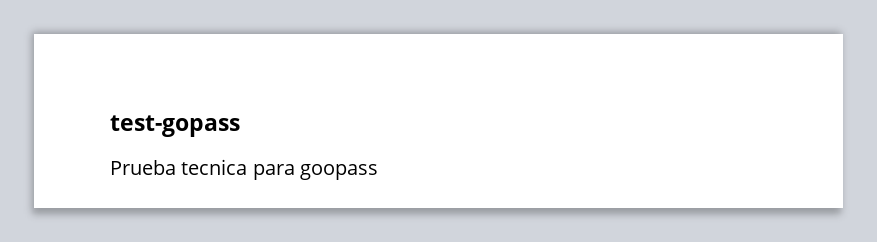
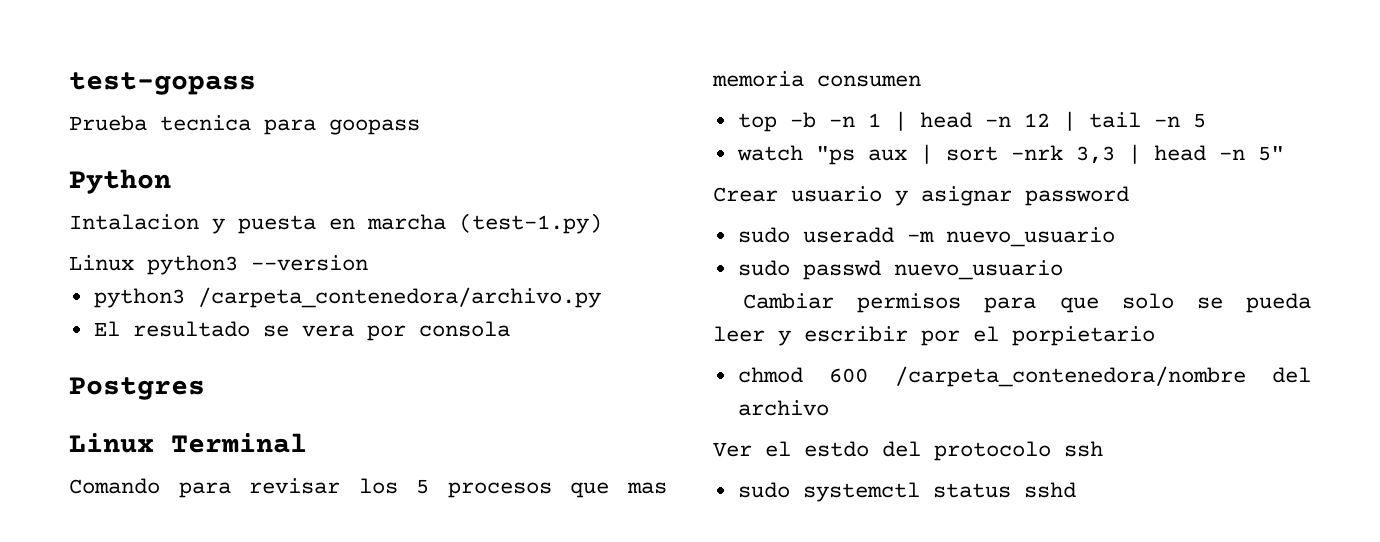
+ Python
+ Intalacion y puesta en marcha (test-1.py)
+ Linux python3 --version
+ python3 /carpeta_contenedora/archivo.py
+ El resultado se vera por consola
+ Postgres
+ Linux Terminal
+ Comando para revisar los 5 procesos que mas memoria consumen
+ top -b -n 1 | head -n 12 | tail -n 5
+ watch "ps aux | sort -nrk 3,3 | head -n 5"
+ Crear usuario y asignar password
+ sudo useradd -m nuevo_usuario
+ sudo passwd nuevo_usuario
+ Cambiar permisos para que solo se pueda leer y escribir por el porpietario
+ chmod 600 /carpeta_contenedora/nombre del archivo
+ Ver el estdo del protocolo ssh
+ sudo systemctl status sshd

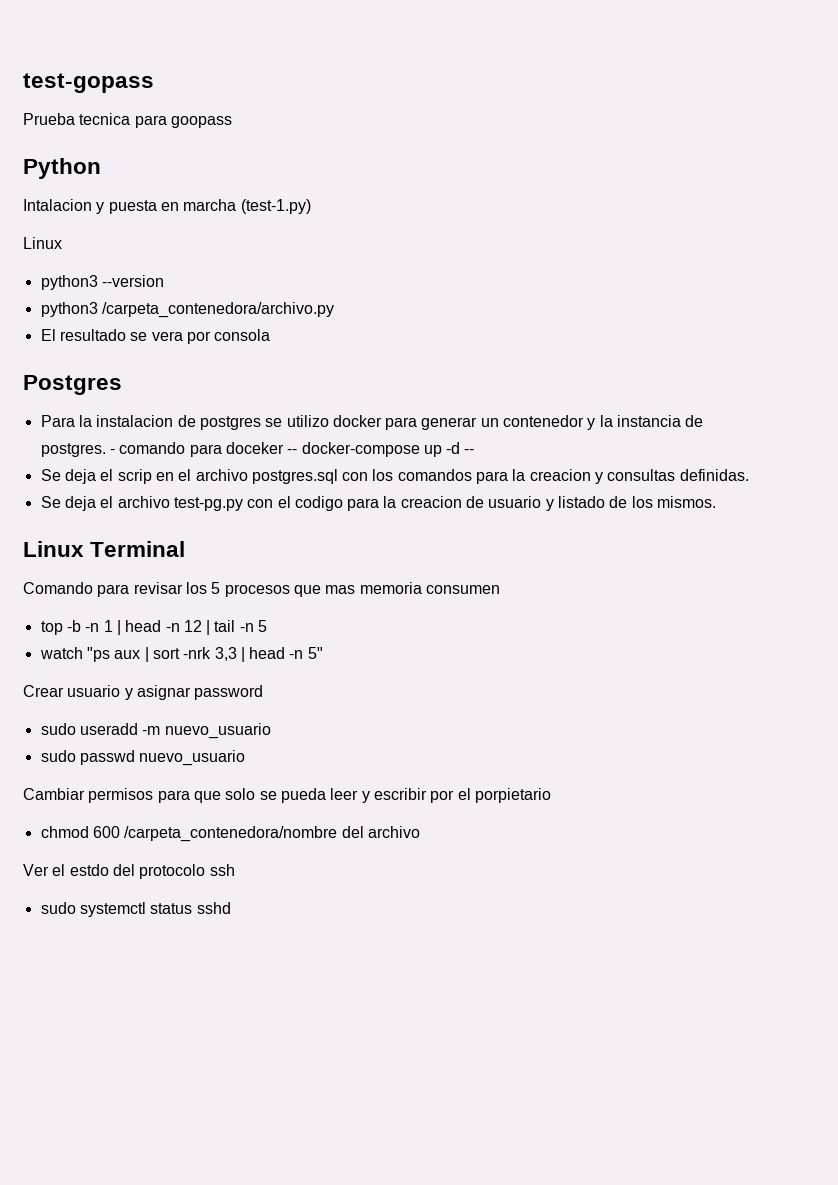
  Intalacion y puesta en marcha (test-1.py)
- Linux python3 --version
+ Linux
+ python3 --version
+ Para la instalacion de postgres se utilizo docker para generar un contenedor y la instancia de postgres. - comando para doceker -- docker-compose up -d --
+ Se deja el scrip en el archivo postgres.sql con los comandos para la creacion y consultas definidas.
+ Se deja el archivo test-pg.py con el codigo para la creacion de usuario y listado de los mismos.

